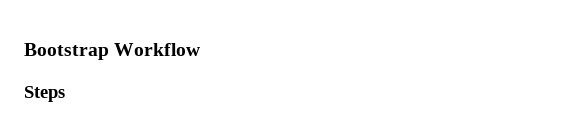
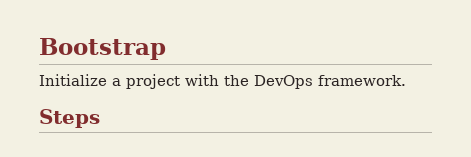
- Bootstrap Workflow
+ Bootstrap
+ Initialize a project with the DevOps framework.

